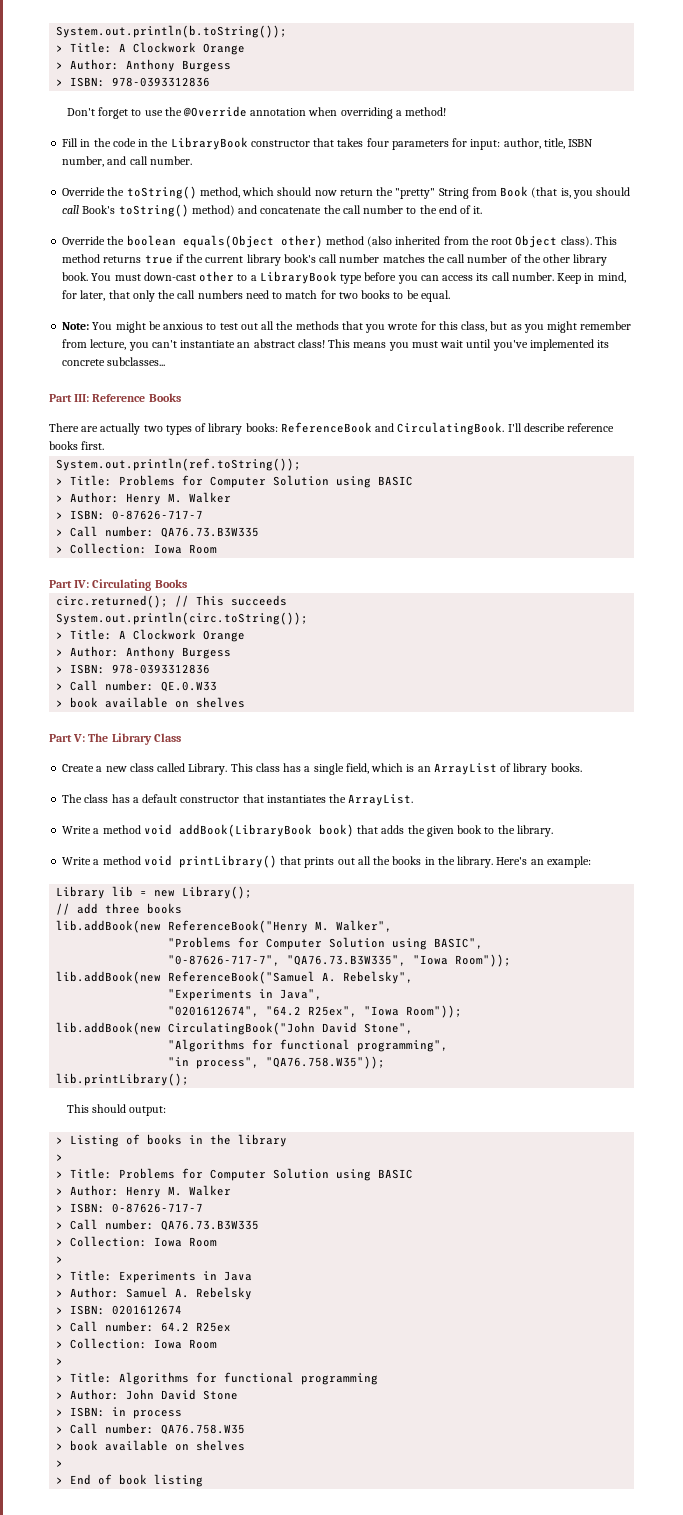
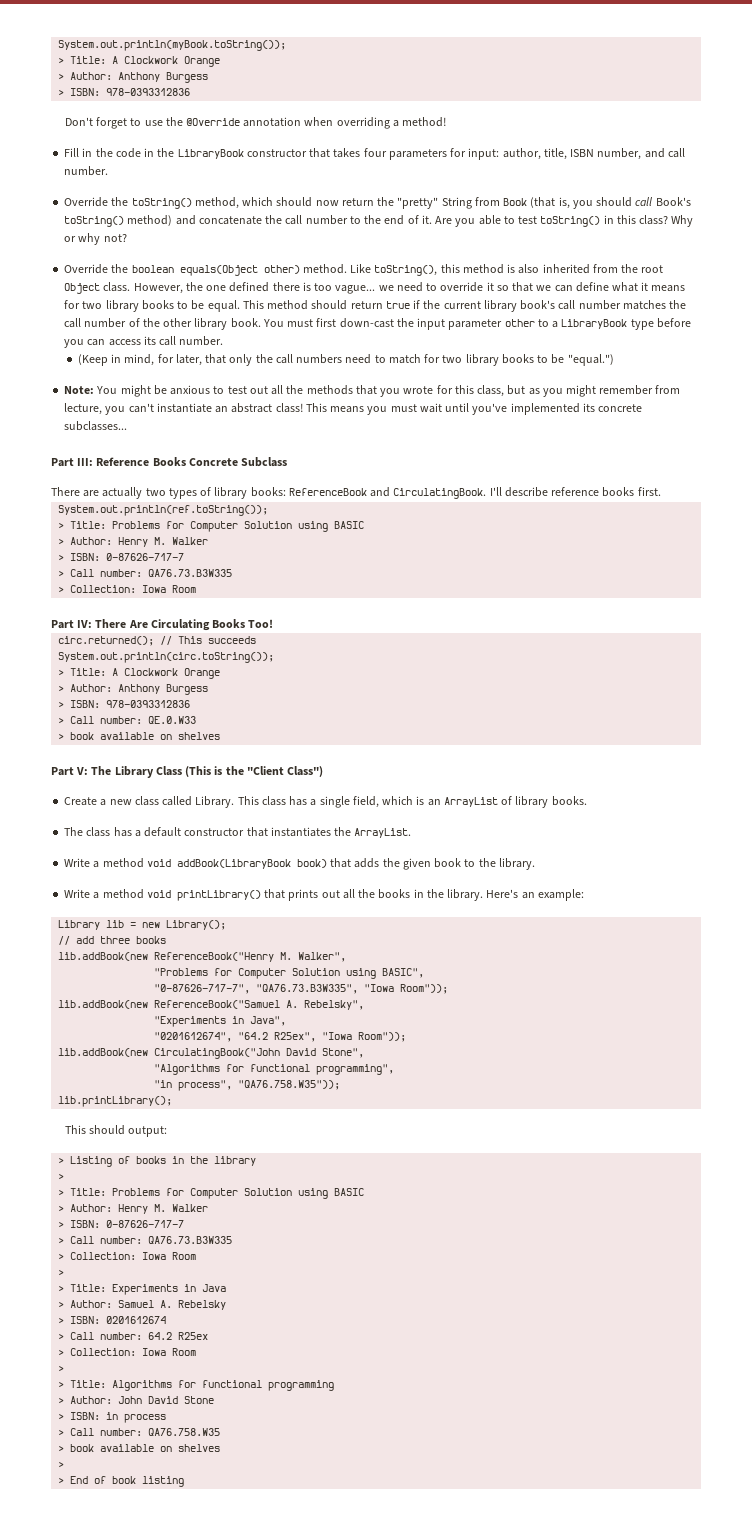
- System.out.println(b.toString());
+ System.out.println(myBook.toString());
+ Are you able to test toString() in this class? Why or why not?
- Override the boolean equals(Object other) method (also inherited from the root Object class). This method returns true if the current library book's call number matches the call number of the other library book.
+ Override the boolean equals(Object other) method. Like toString(), this method is also inherited from the root Object class. However, the one defined there is too vague... we need to override it so that we can define what it means for two library books to be equal. This method should return true if the current library book's call number matches the call number of the other library book.
- You must down-cast other to a LibraryBook type before you can access its call number. Keep in mind, for later, that only the call numbers need to match for two books to be equal.
+ You must first down-cast the input parameter other to a LibraryBook type before you can access its call number.
+ (Keep in mind, for later, that only the call numbers need to match for two library books to be "equal.")
- Part III: Reference Books
+ Part III: Reference Books Concrete Subclass
- Part IV: Circulating Books
+ Part IV: There Are Circulating Books Too!
- Part V: The Library Class
+ Part V: The Library Class (This is the "Client Class")

